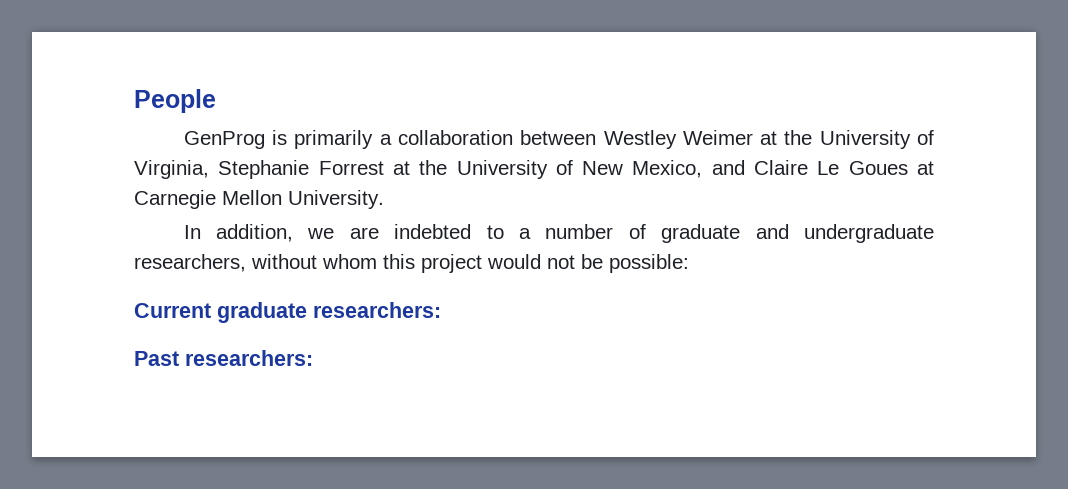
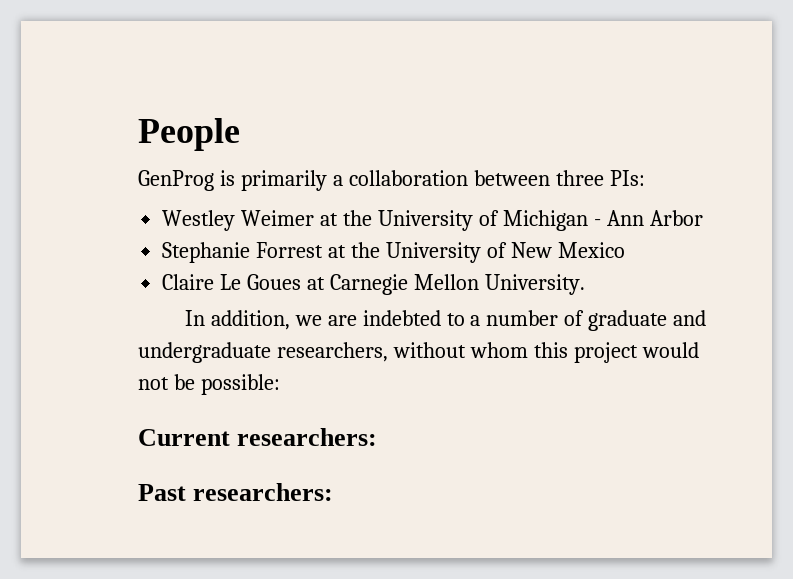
- GenProg is primarily a collaboration between Westley Weimer at the University of Virginia, Stephanie Forrest at the University of New Mexico, and Claire Le Goues at Carnegie Mellon University.
+ GenProg is primarily a collaboration between three PIs:
+ Westley Weimer at the University of Michigan - Ann Arbor
+ Stephanie Forrest at the University of New Mexico
+ Claire Le Goues at Carnegie Mellon University.
- Current graduate researchers:
+ Current researchers:

